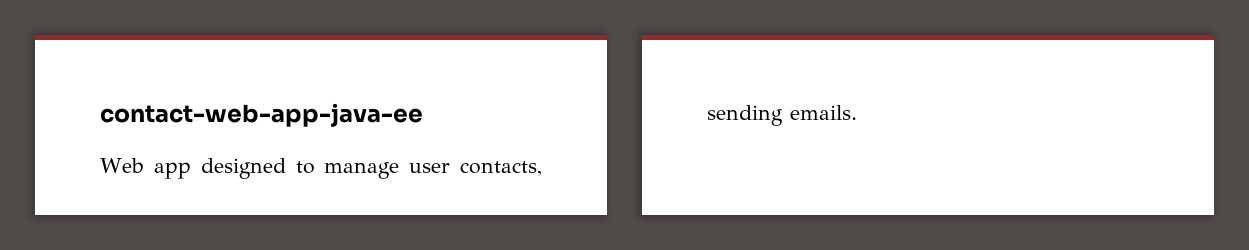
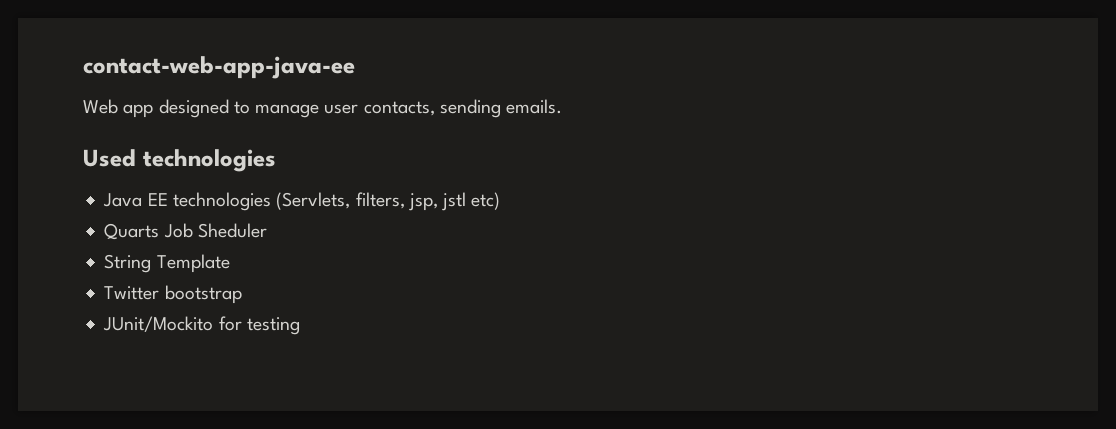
+ Used technologies
+ Java EE technologies (Servlets, filters, jsp, jstl etc)
+ Quarts Job Sheduler
+ String Template
+ Twitter bootstrap
+ JUnit/Mockito for testing

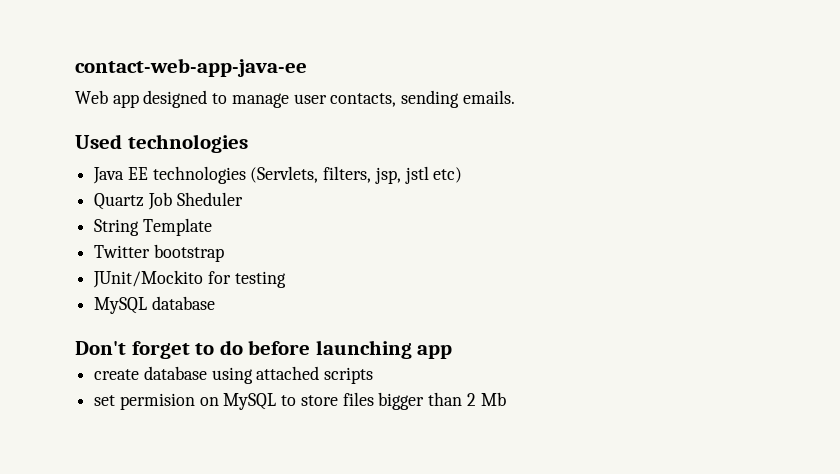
- Quarts Job Sheduler
+ Quartz Job Sheduler
+ MySQL database
+ Don't forget to do before launching app
+ create database using attached scripts
+ set permision on MySQL to store files bigger than 2 Mb

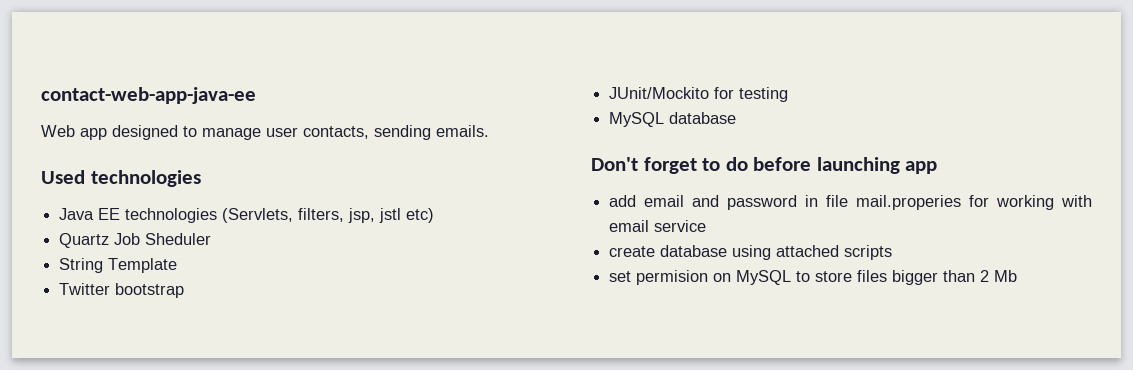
+ add email and password in file mail.properies for working with email service

